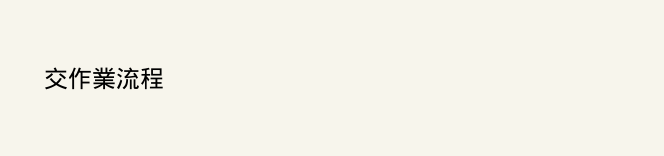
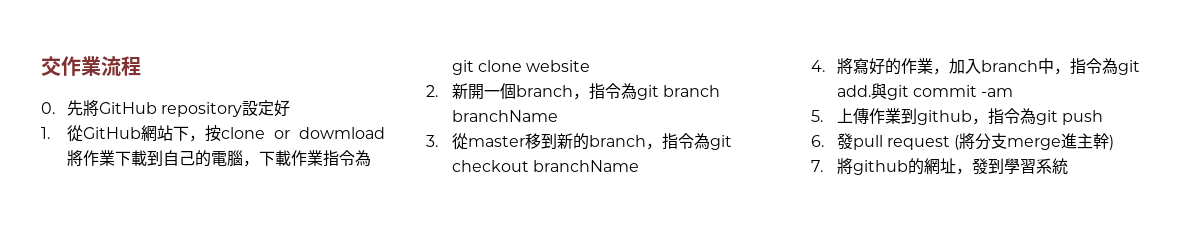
+ 0.先將GitHub repository設定好
+ 1.從GitHub網站下，按clone or dowmload將作業下載到自己的電腦，下載作業指令為git clone website
+ 2.新開一個branch，指令為git branch branchName
+ 3.從master移到新的branch，指令為git checkout branchName
+ 4.將寫好的作業，加入branch中，指令為git add.與git commit -am
+ 5.上傳作業到github，指令為git push
+ 6.發pull request (將分支merge進主幹)
+ 7.將github的網址，發到學習系統

